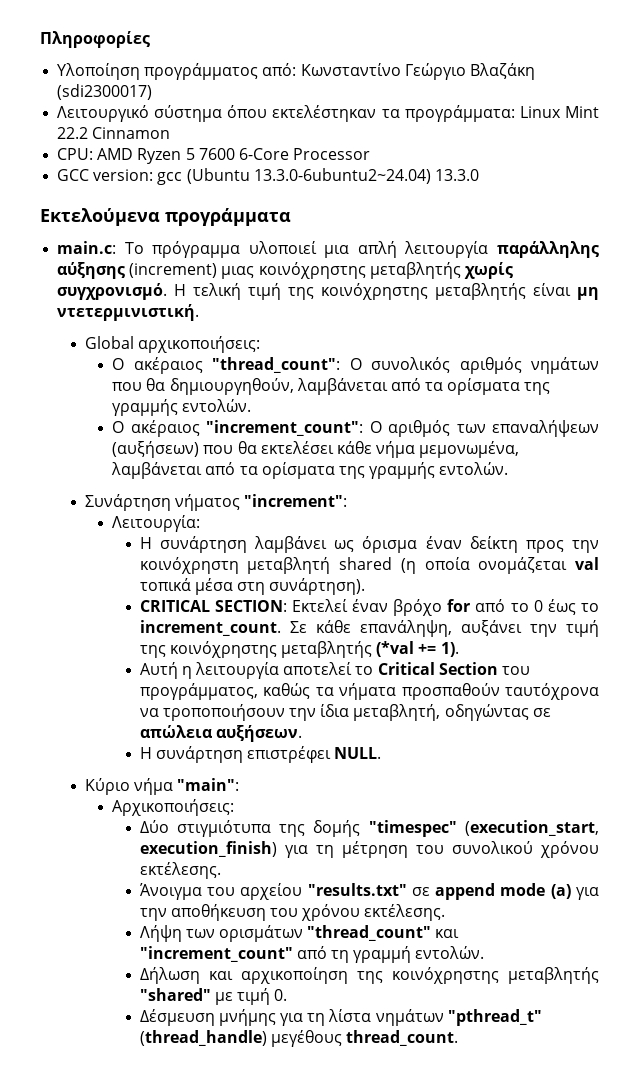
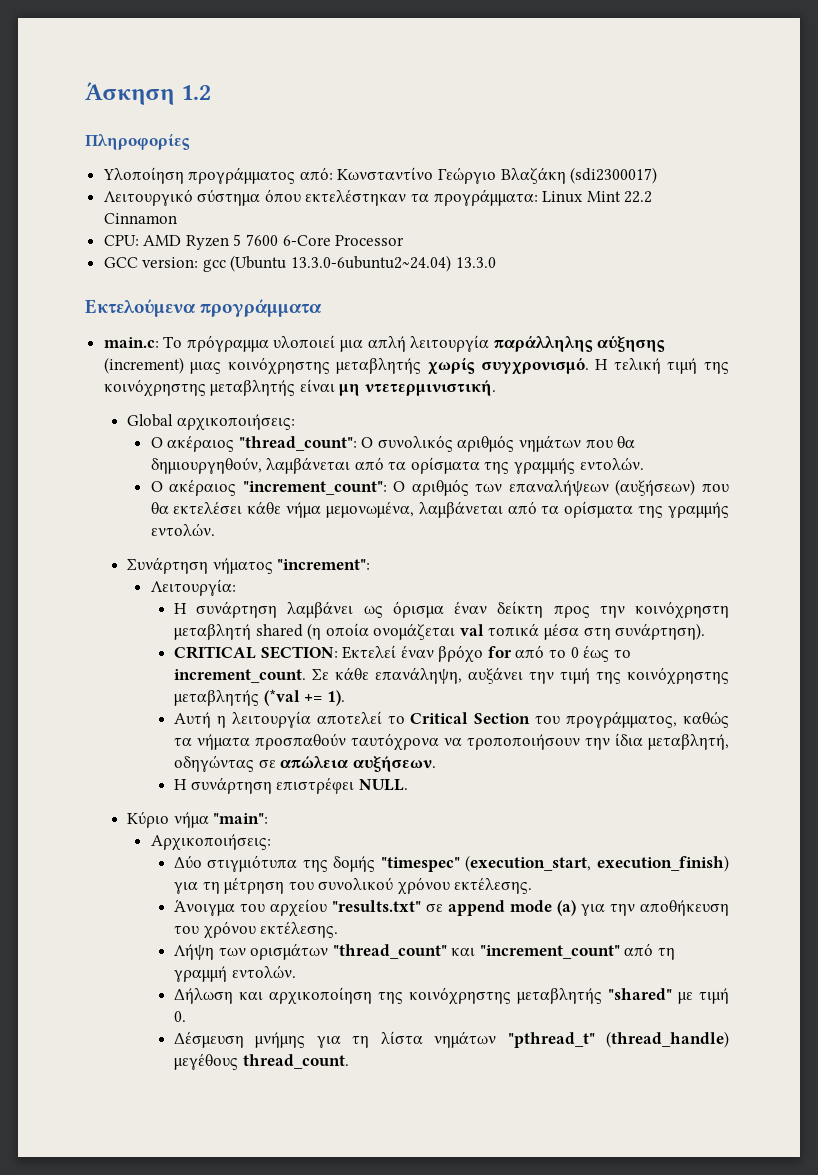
+ Άσκηση 1.2

